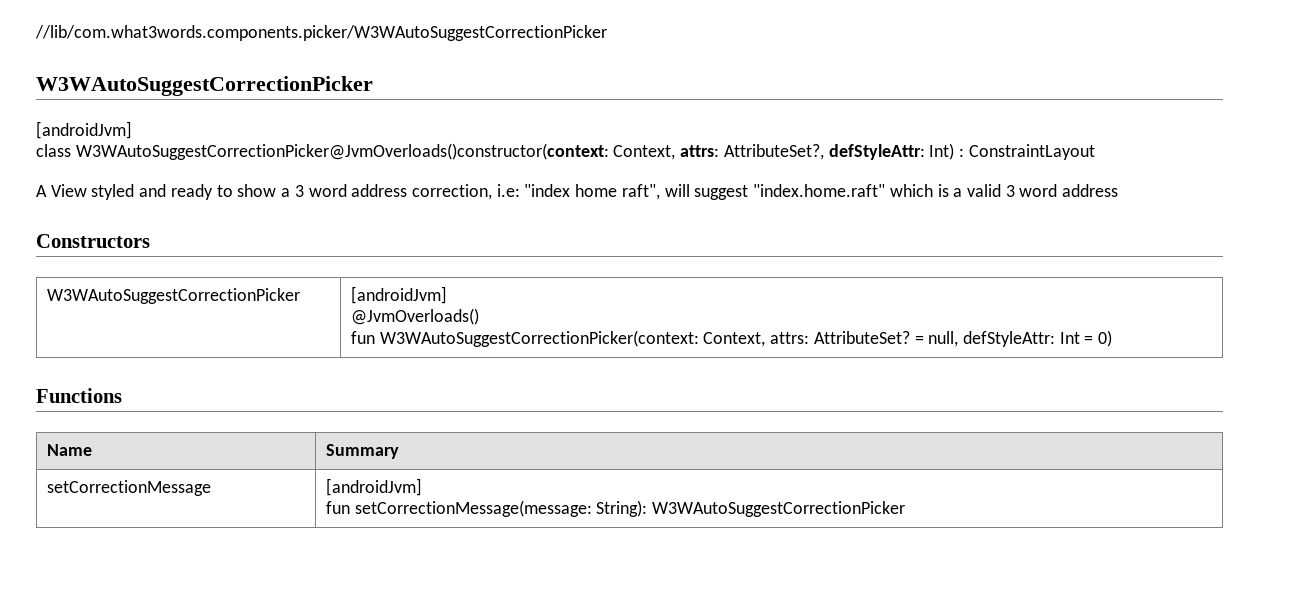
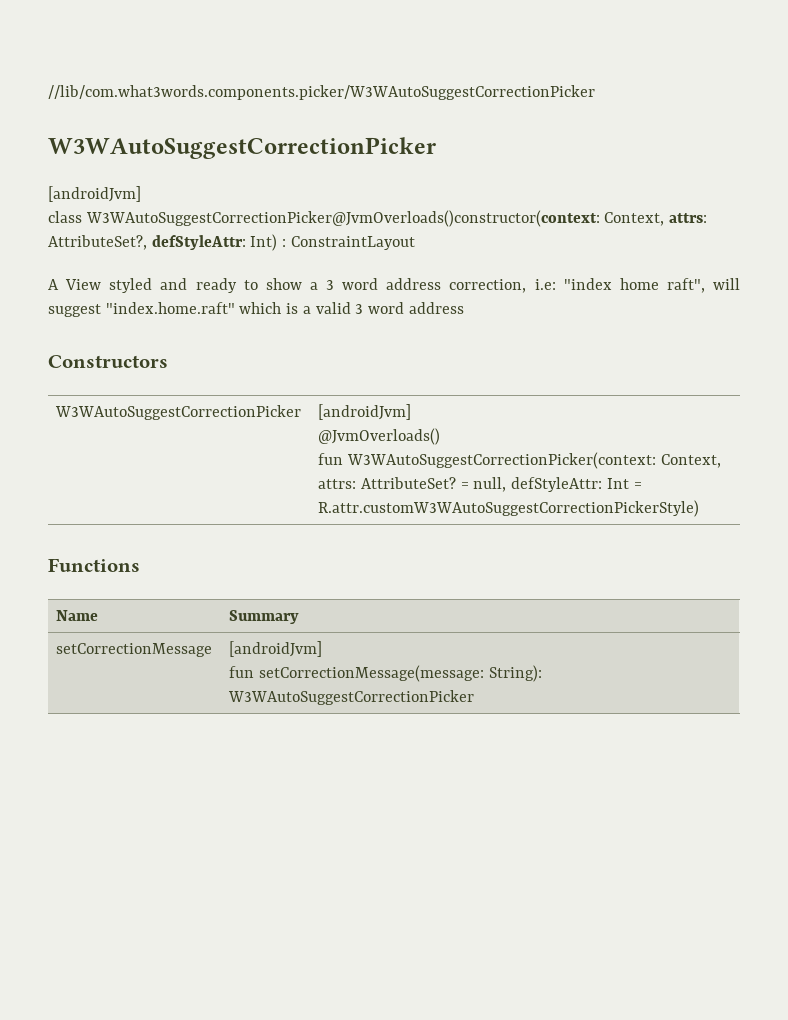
  W3WAutoSuggestCorrectionPicker | [androidJvm]
  @JvmOverloads()
- fun W3WAutoSuggestCorrectionPicker(context: Context, attrs: AttributeSet? = null, defStyleAttr: Int = 0)
+ fun W3WAutoSuggestCorrectionPicker(context: Context, attrs: AttributeSet? = null, defStyleAttr: Int = R.attr.customW3WAutoSuggestCorrectionPickerStyle)

